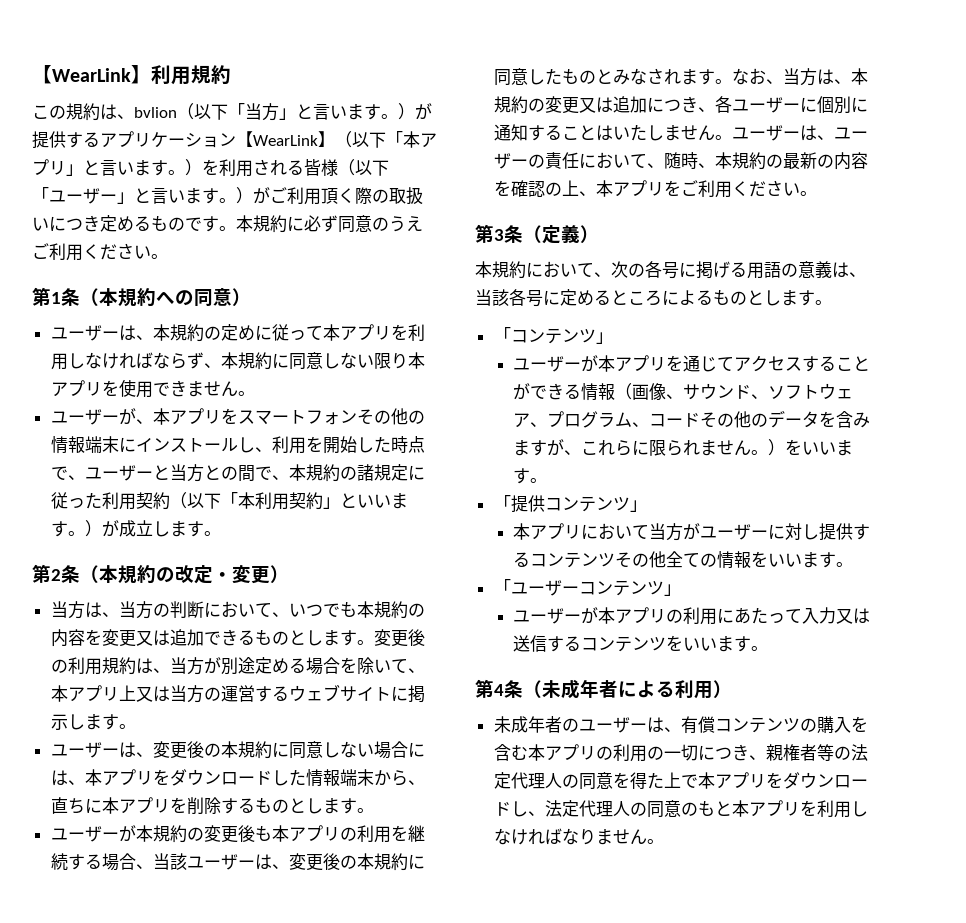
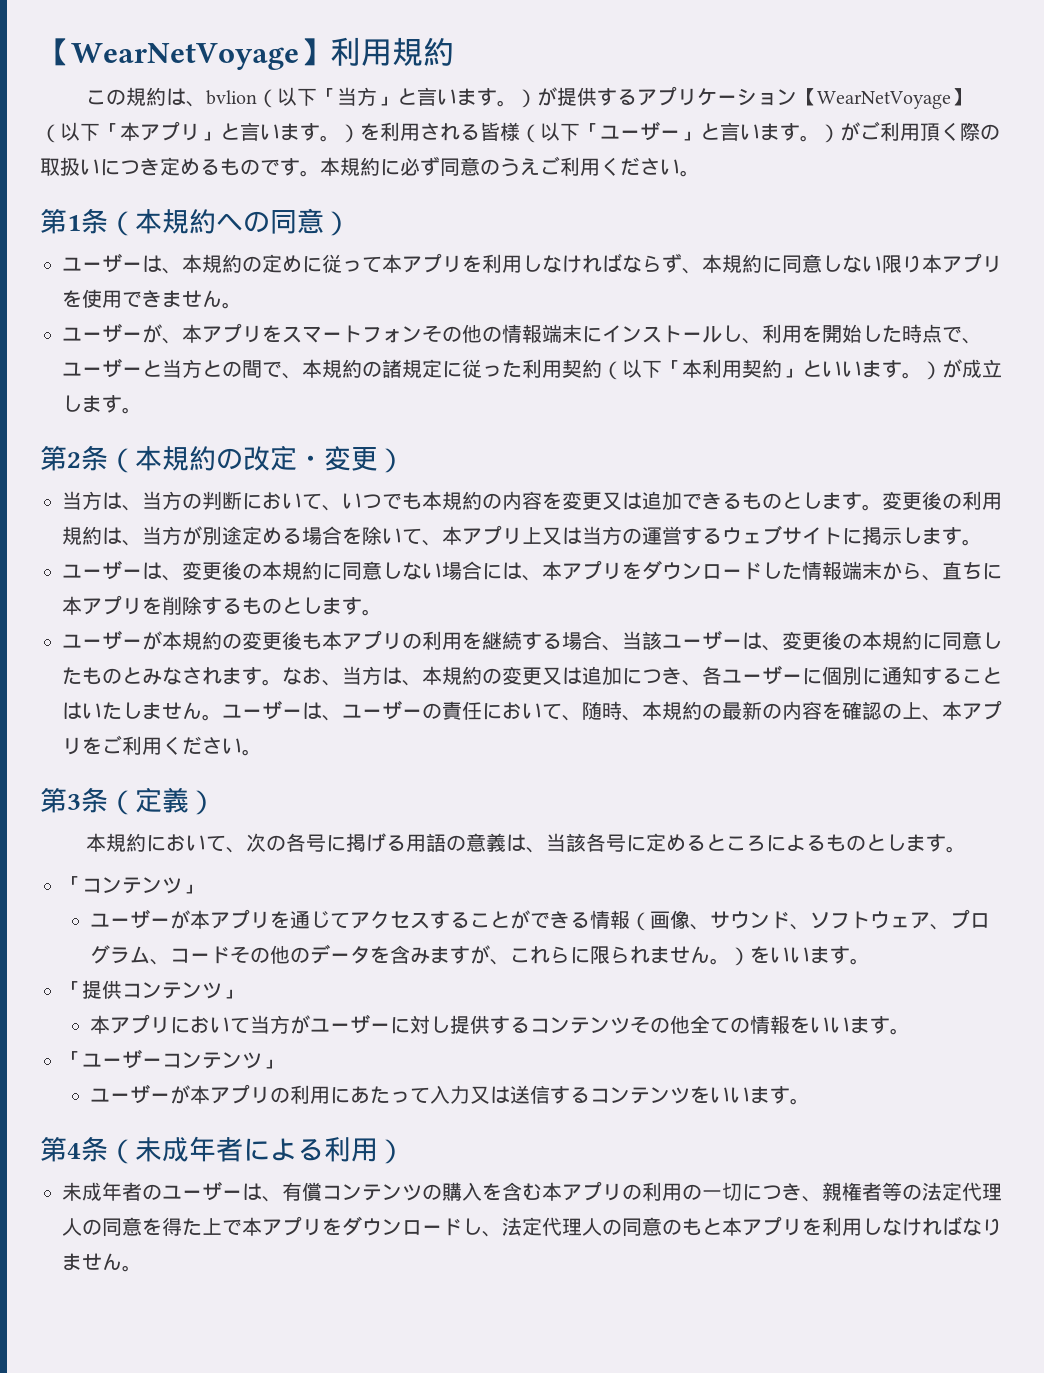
- 【WearLink】利用規約
+ 【WearNetVoyage】利用規約
- この規約は、bvlion（以下「当方」と言います。）が提供するアプリケーション【WearLink】（以下「本アプリ」と言います。）を利用される皆様（以下「ユーザー」と言います。）がご利用頂く際の取扱いにつき定めるものです。
+ この規約は、bvlion（以下「当方」と言います。）が提供するアプリケーション【WearNetVoyage】（以下「本アプリ」と言います。）を利用される皆様（以下「ユーザー」と言います。）がご利用頂く際の取扱いにつき定めるものです。

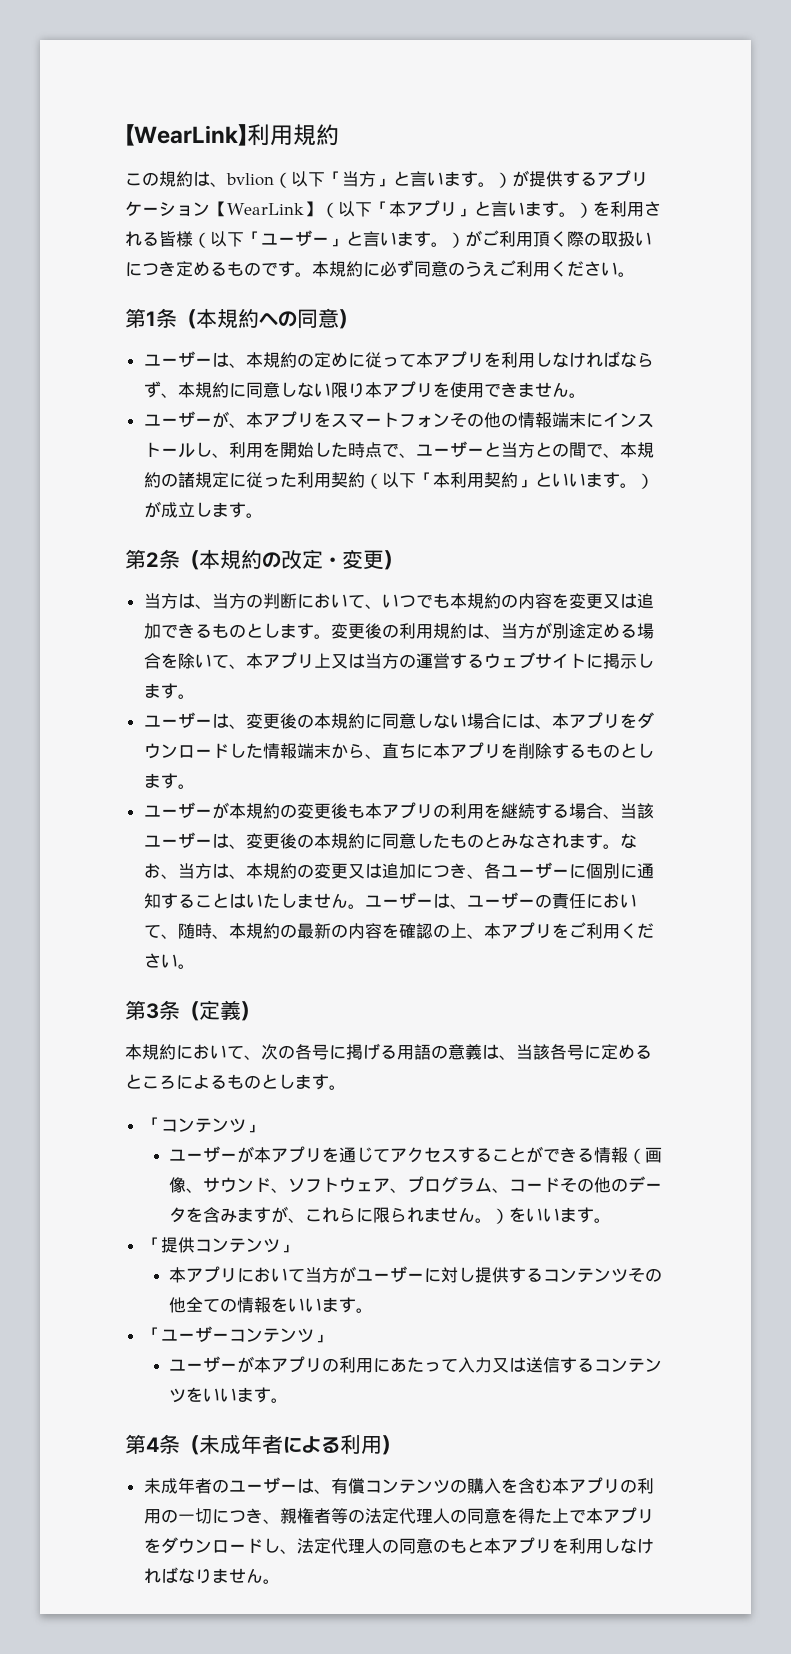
- 【WearNetVoyage】利用規約
+ 【WearLink】利用規約
- この規約は、bvlion（以下「当方」と言います。）が提供するアプリケーション【WearNetVoyage】（以下「本アプリ」と言います。）を利用される皆様（以下「ユーザー」と言います。）がご利用頂く際の取扱いにつき定めるものです。
+ この規約は、bvlion（以下「当方」と言います。）が提供するアプリケーション【WearLink】（以下「本アプリ」と言います。）を利用される皆様（以下「ユーザー」と言います。）がご利用頂く際の取扱いにつき定めるものです。

